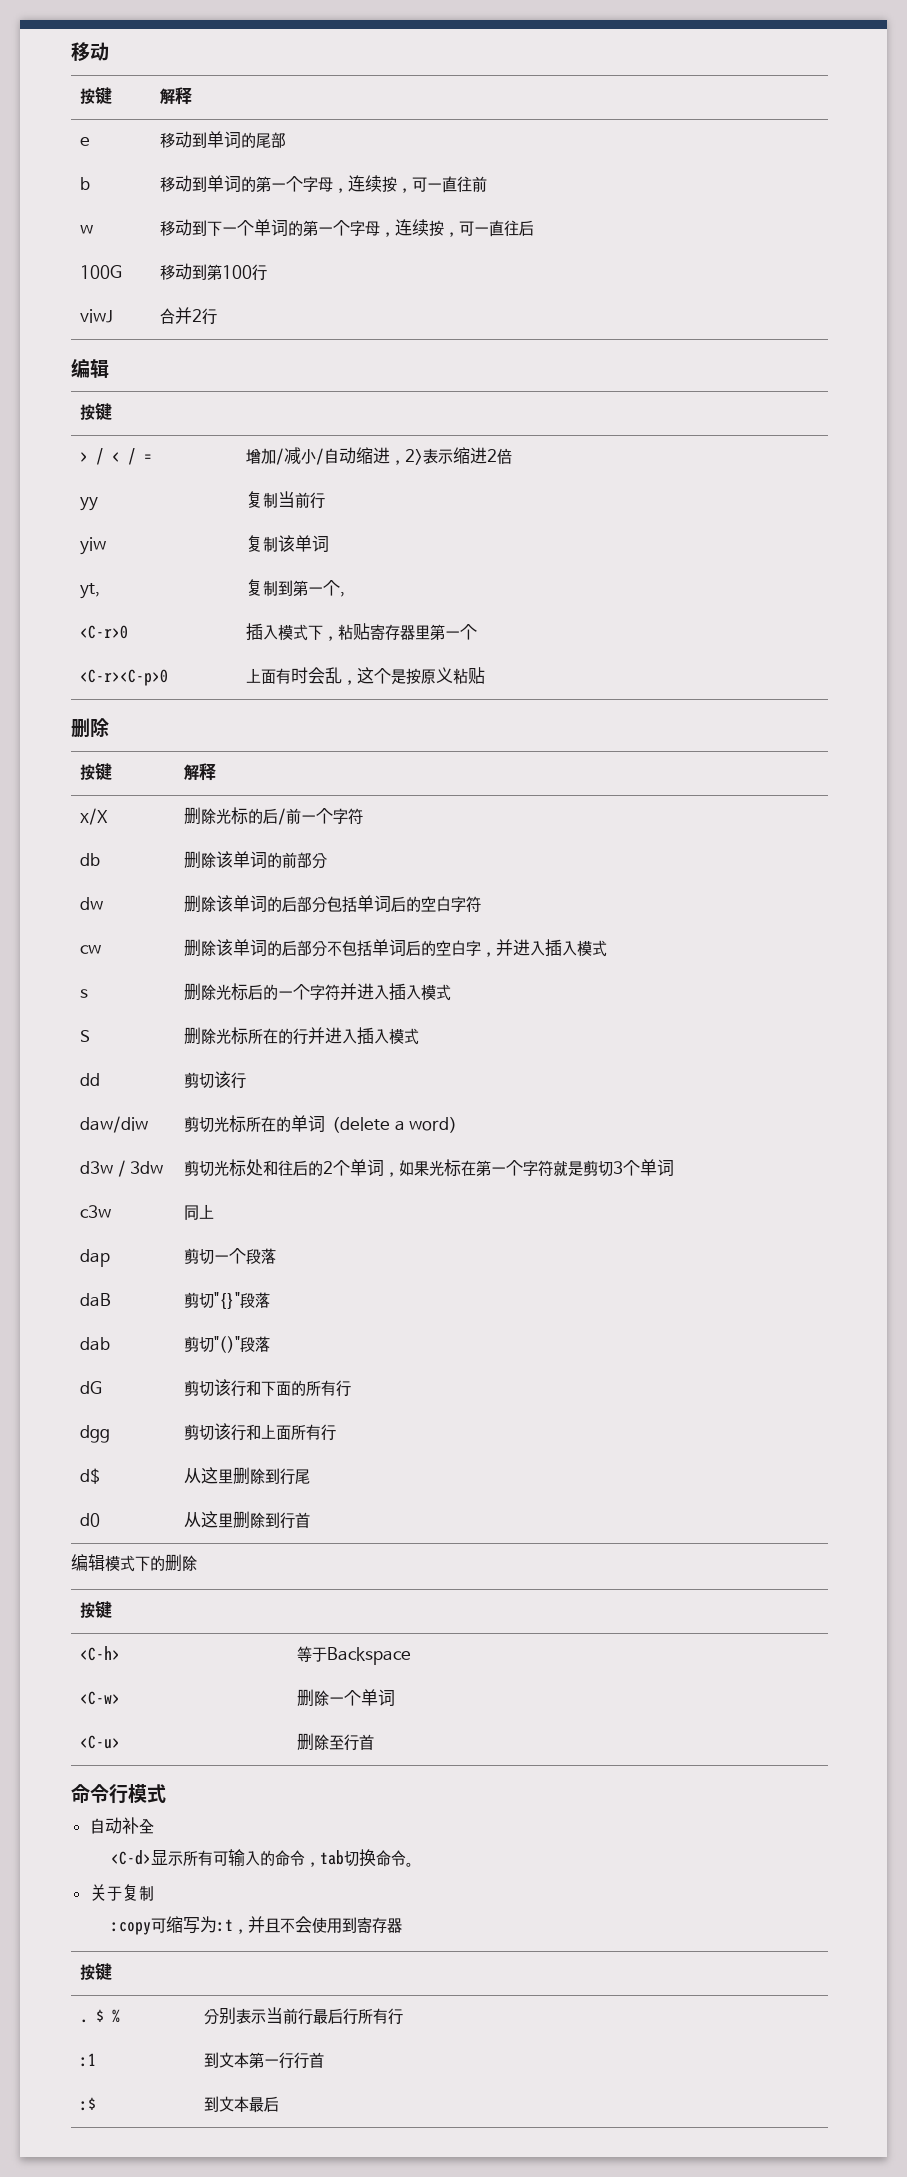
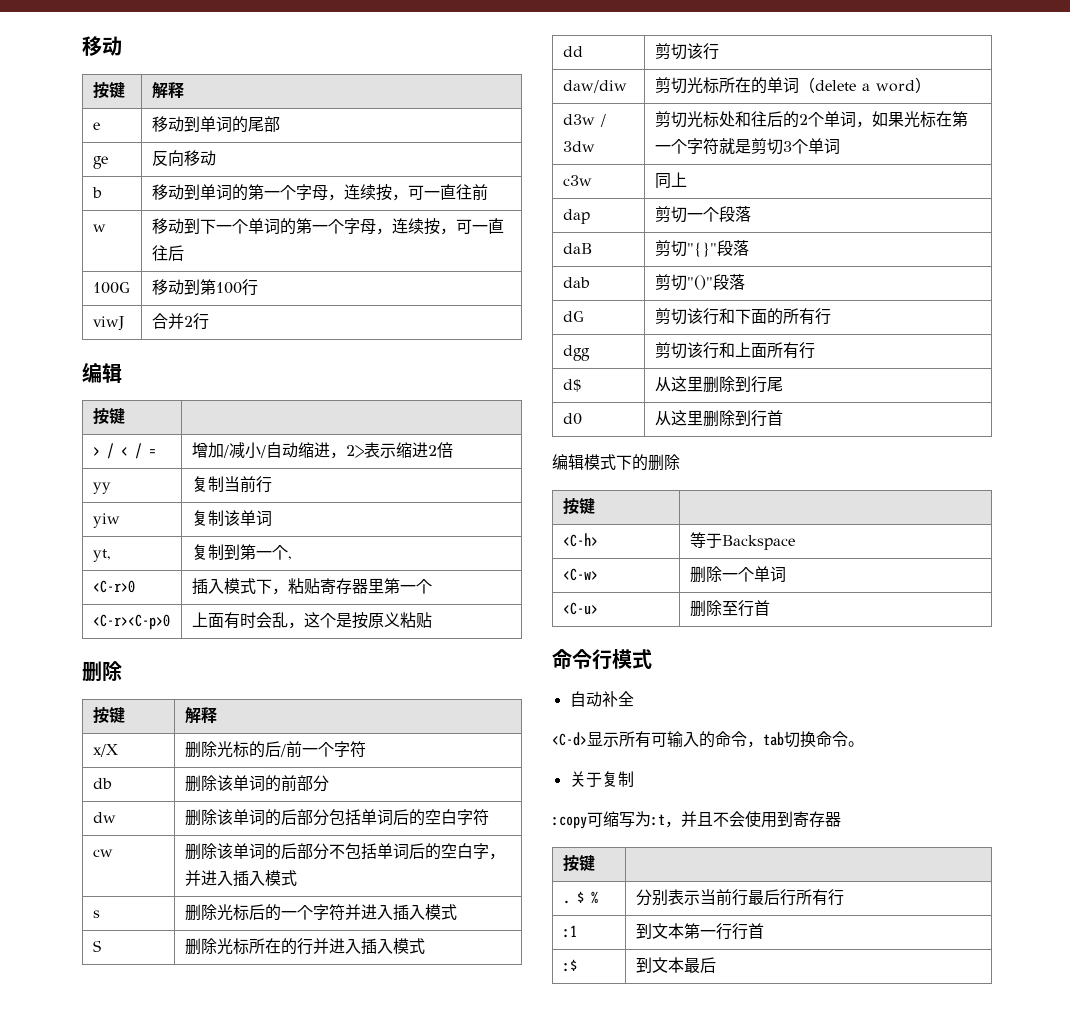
+ ge | 反向移动

